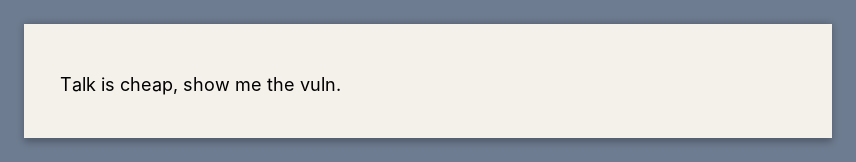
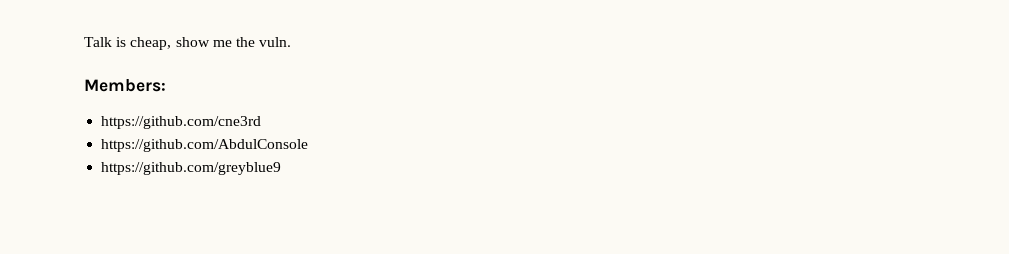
+ Members:
+ https://github.com/cne3rd
+ https://github.com/AbdulConsole
+ https://github.com/greyblue9

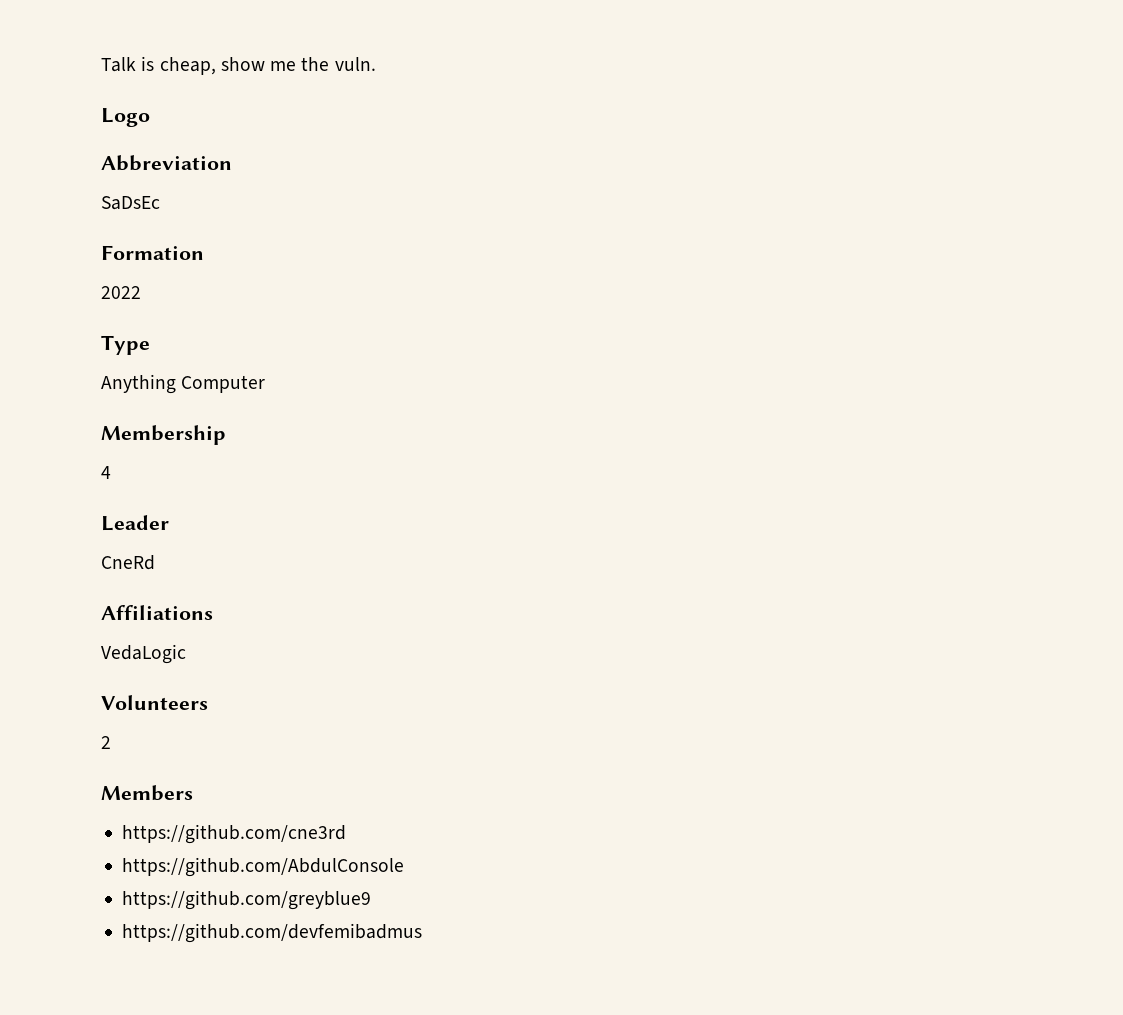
- Members:
+ Logo
+ Abbreviation
+ SaDsEc
+ Formation
+ 2022
+ Type
+ Anything Computer
+ Membership
+ 4
+ Leader
+ CneRd
+ Affiliations
+ VedaLogic
+ Volunteers
+ 2
+ Members
+ https://github.com/devfemibadmus

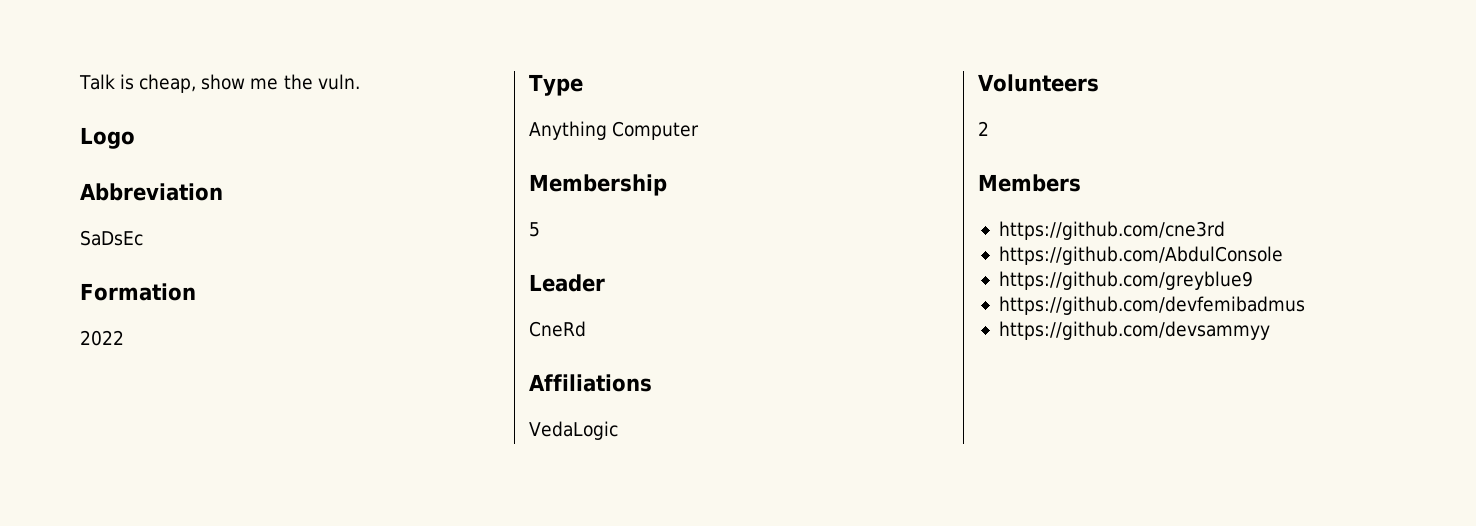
- 4
+ 5
+ https://github.com/devsammyy

